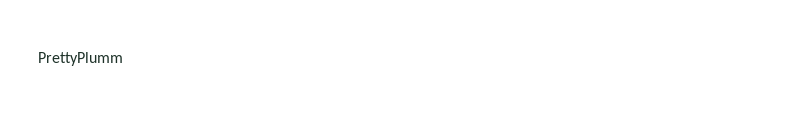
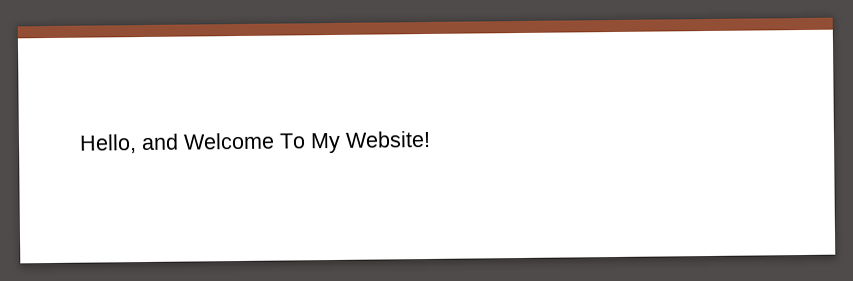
- PrettyPlumm
+ Hello, and Welcome To My Website!

